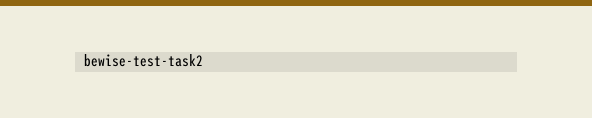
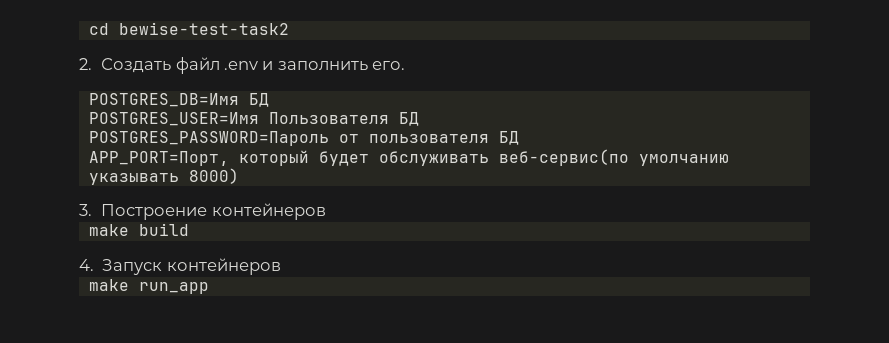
- bewise-test-task2
+ cd bewise-test-task2
+ 2. Создать файл .env и заполнить его.
+ POSTGRES_DB=Имя БД
+ POSTGRES_USER=Имя Пользователя БД
+ POSTGRES_PASSWORD=Пароль от пользователя БД
+ APP_PORT=Порт, который будет обслуживать веб-сервис(по умолчанию указывать 8000)
+ 3. Построение контейнеров
+ make build
+ 4. Запуск контейнеров
+ make run_app

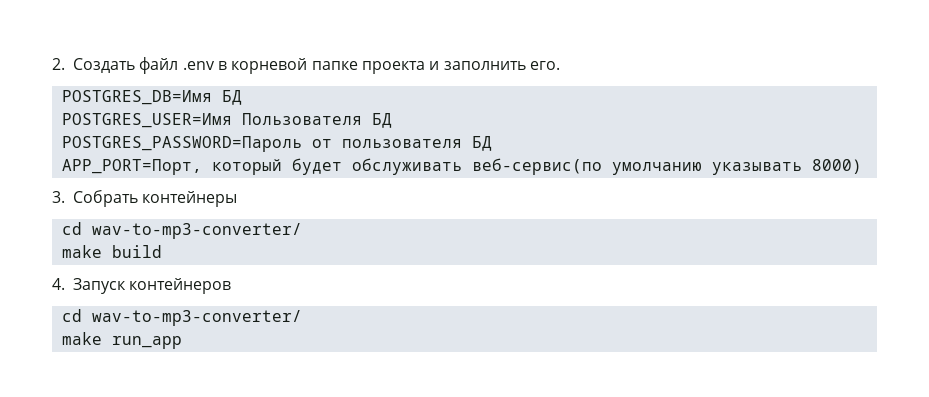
- cd bewise-test-task2
- 2. Создать файл .env и заполнить его.
+ 2. Создать файл .env в корневой папке проекта и заполнить его.
- 3. Построение контейнеров
+ 3. Собрать контейнеры
+ cd wav-to-mp3-converter/
  4. Запуск контейнеров
+ cd wav-to-mp3-converter/

